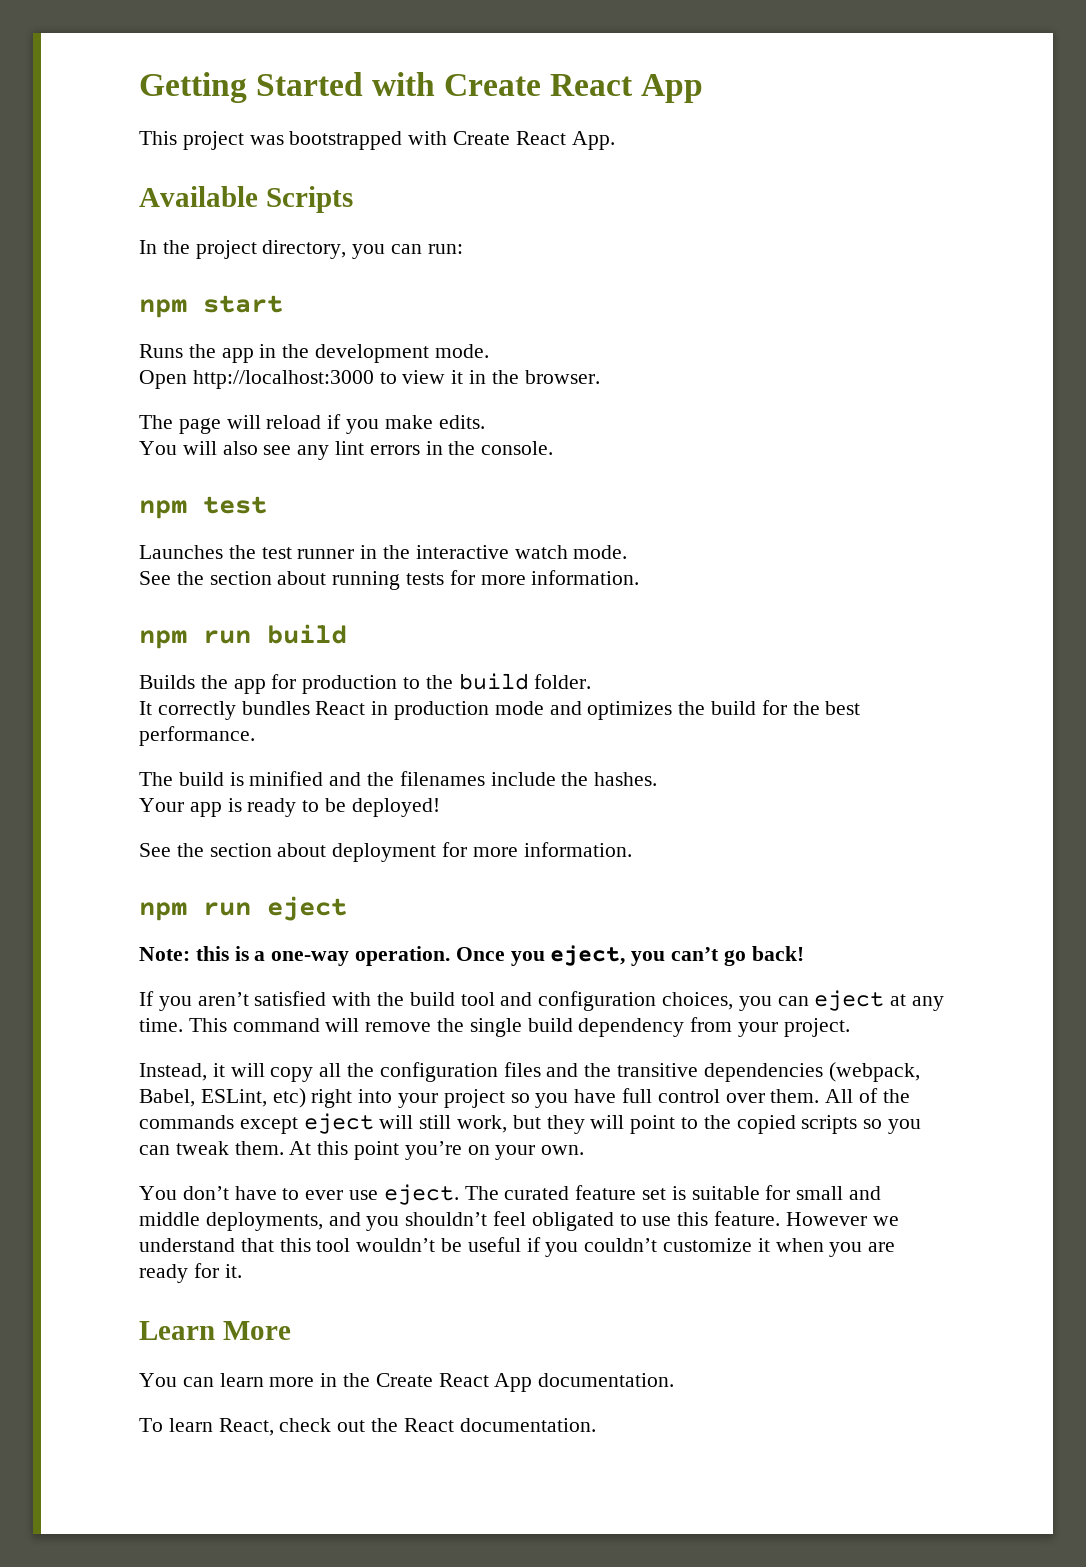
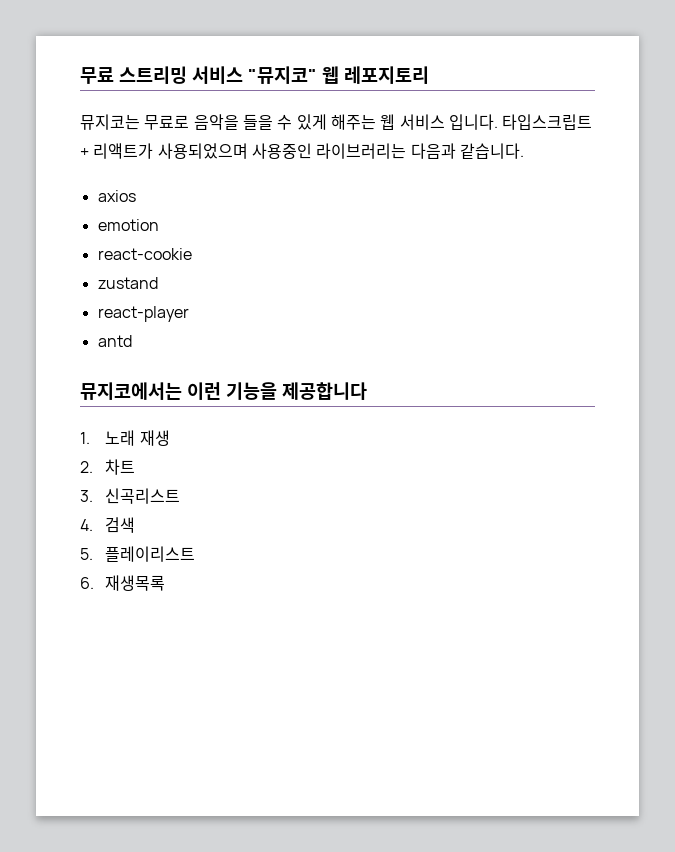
- Getting Started with Create React App
- This project was bootstrapped with Create React App.
- Available Scripts
- In the project directory, you can run:
- npm start
- Runs the app in the development mode.
- Open http://localhost:3000 to view it in the browser.
- The page will reload if you make edits.
- You will also see any lint errors in the console.
- npm test
- Launches the test runner in the interactive watch mode.
- See the section about running tests for more information.
- npm run build
- Builds the app for production to the build folder.
- It correctly bundles React in production mode and optimizes the build for the best performance.
- The build is minified and the filenames include the hashes.
- Your app is ready to be deployed!
- See the section about deployment for more information.
- npm run eject
- Note: this is a one-way operation. Once you eject, you can’t go back!
- If you aren’t satisfied with the build tool and configuration choices, you can eject at any time. This command will remove the single build dependency from your project.
- Instead, it will copy all the configuration files and the transitive dependencies (webpack, Babel, ESLint, etc) right into your project so you have full control over them. All of the commands except eject will still work, but they will point to the copied scripts so you can tweak them. At this point you’re on your own.
- You don’t have to ever use eject. The curated feature set is suitable for small and middle deployments, and you shouldn’t feel obligated to use this feature. However we understand that this tool wouldn’t be useful if you couldn’t customize it when you are ready for it.
- Learn More
- You can learn more in the Create React App documentation.
- To learn React, check out the React documentation.
+ 무료 스트리밍 서비스 "뮤지코" 웹 레포지토리
+ 뮤지코는 무료로 음악을 들을 수 있게 해주는 웹 서비스 입니다. 타입스크립트 + 리액트가 사용되었으며 사용중인 라이브러리는 다음과 같습니다.
+ axios
+ emotion
+ react-cookie
+ zustand
+ react-player
+ antd
+ 뮤지코에서는 이런 기능을 제공합니다
+ 1. 노래 재생
+ 2. 차트
+ 3. 신곡리스트
+ 4. 검색
+ 5. 플레이리스트
+ 6. 재생목록

